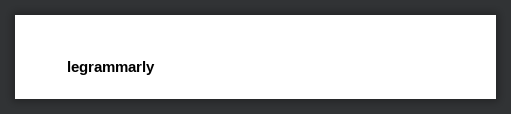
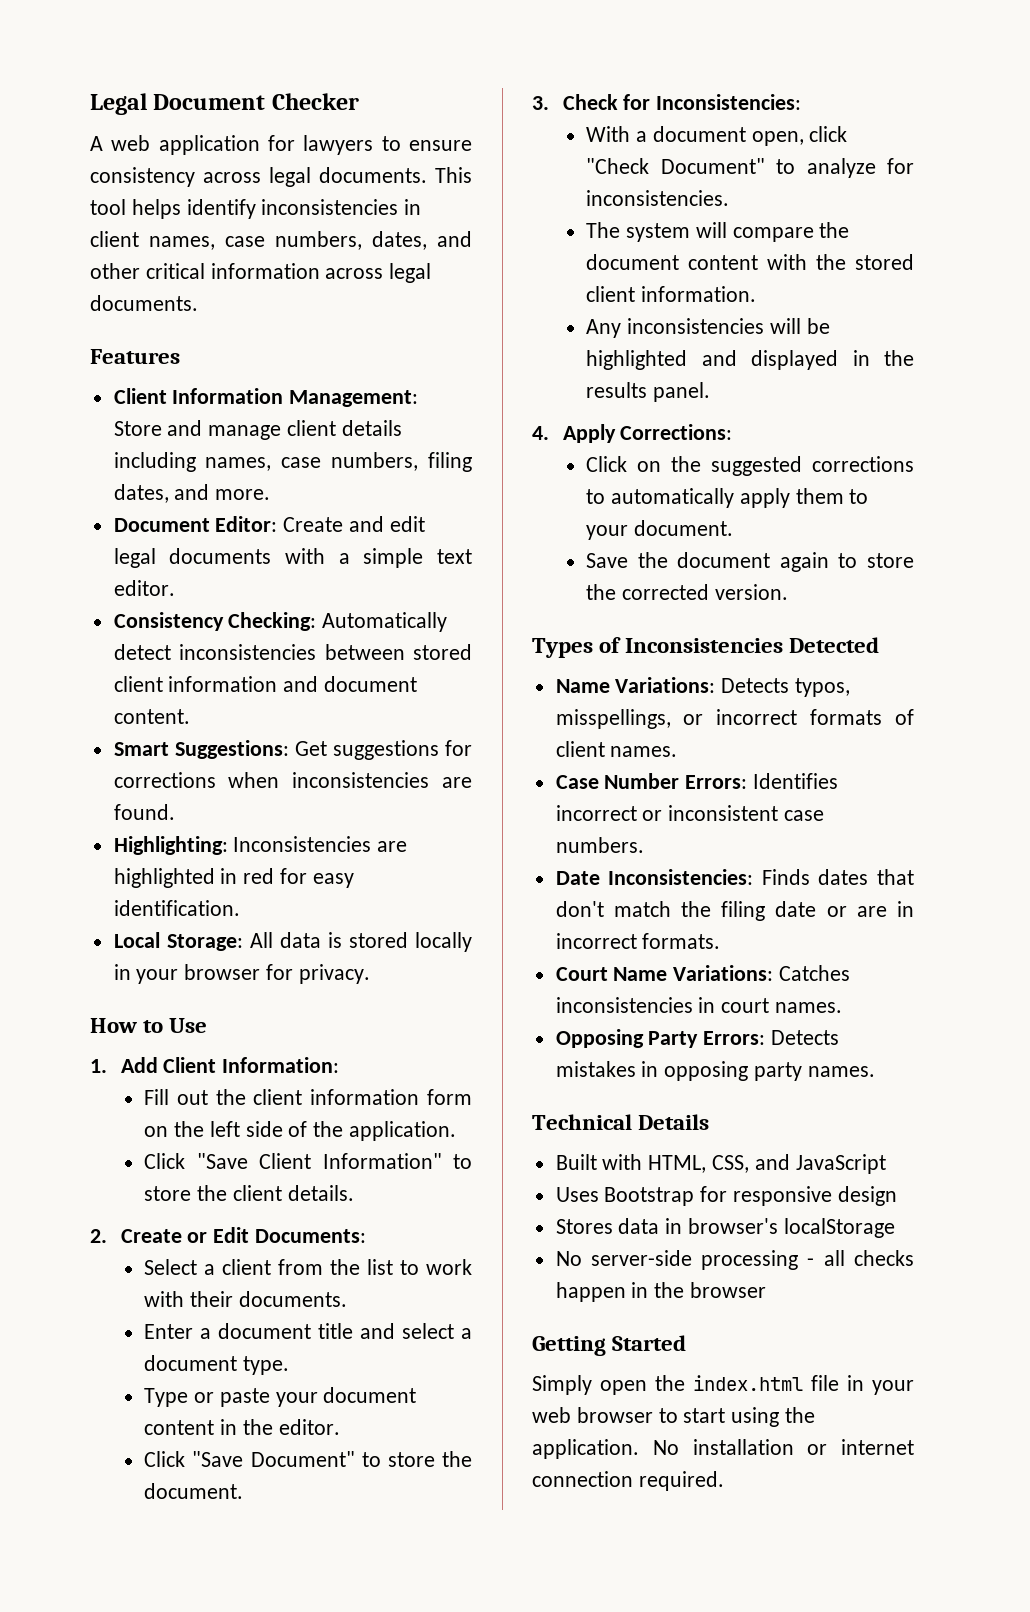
- legrammarly
+ Legal Document Checker
+ A web application for lawyers to ensure consistency across legal documents. This tool helps identify inconsistencies in client names, case numbers, dates, and other critical information across legal documents.
+ Features
+ Client Information Management: Store and manage client details including names, case numbers, filing dates, and more.
+ Document Editor: Create and edit legal documents with a simple text editor.
+ Consistency Checking: Automatically detect inconsistencies between stored client information and document content.
+ Smart Suggestions: Get suggestions for corrections when inconsistencies are found.
+ Highlighting: Inconsistencies are highlighted in red for easy identification.
+ Local Storage: All data is stored locally in your browser for privacy.
+ How to Use
+ 1. Add Client Information:
+ Fill out the client information form on the left side of the application.
+ Click "Save Client Information" to store the client details.
+ 2. Create or Edit Documents:
+ Select a client from the list to work with their documents.
+ Enter a document title and select a document type.
+ Type or paste your document content in the editor.
+ Click "Save Document" to store the document.
+ 3. Check for Inconsistencies:
+ With a document open, click "Check Document" to analyze for inconsistencies.
+ The system will compare the document content with the stored client information.
+ Any inconsistencies will be highlighted and displayed in the results panel.
+ 4. Apply Corrections:
+ Click on the suggested corrections to automatically apply them to your document.
+ Save the document again to store the corrected version.
+ Types of Inconsistencies Detected
+ Name Variations: Detects typos, misspellings, or incorrect formats of client names.
+ Case Number Errors: Identifies incorrect or inconsistent case numbers.
+ Date Inconsistencies: Finds dates that don't match the filing date or are in incorrect formats.
+ Court Name Variations: Catches inconsistencies in court names.
+ Opposing Party Errors: Detects mistakes in opposing party names.
+ Technical Details
+ Built with HTML, CSS, and JavaScript
+ Uses Bootstrap for responsive design
+ Stores data in browser's localStorage
+ No server-side processing - all checks happen in the browser
+ Getting Started
+ Simply open the index.html file in your web browser to start using the application. No installation or internet connection required.

